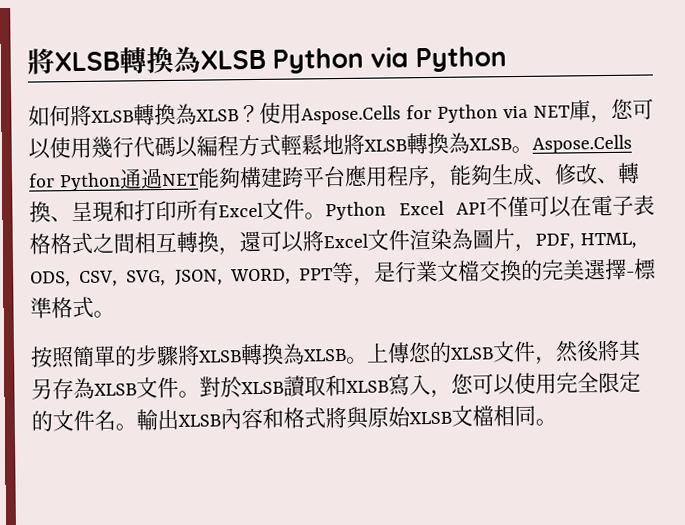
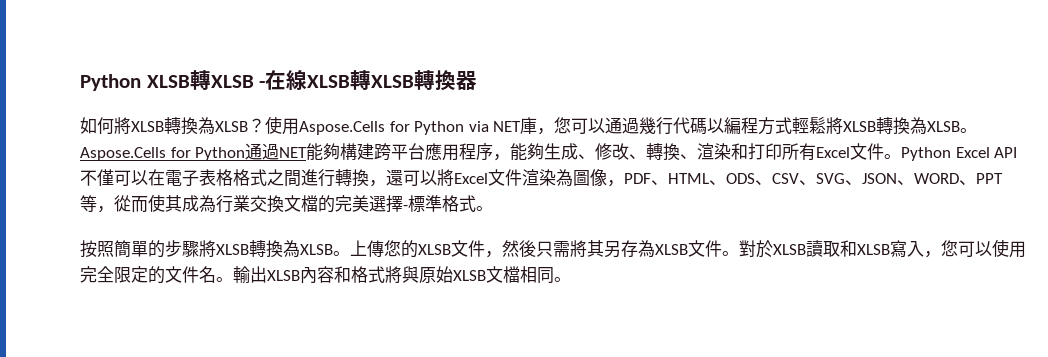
- 將XLSB轉換為XLSB Python via Python
+ Python XLSB轉XLSB -在線XLSB轉XLSB轉換器
- 使用Aspose.Cells for Python via NET庫，您可以使用幾行代碼以編程方式輕鬆地將XLSB轉換為XLSB。
+ 使用Aspose.Cells for Python via NET庫，您可以通過幾行代碼以編程方式輕鬆將XLSB轉換為XLSB。
- Aspose.Cells for Python通過NET能夠構建跨平台應用程序，能夠生成、修改、轉換、呈現和打印所有Excel文件。
+ Aspose.Cells for Python通過NET能夠構建跨平台應用程序，能夠生成、修改、轉換、渲染和打印所有Excel文件。
- Python Excel API不僅可以在電子表格格式之間相互轉換，還可以將Excel文件渲染為圖片，PDF, HTML, ODS, CSV, SVG, JSON, WORD, PPT等，是行業文檔交換的完美選擇-標準格式。
+ Python Excel API不僅可以在電子表格格式之間進行轉換，還可以將Excel文件渲染為圖像，PDF、HTML、ODS、CSV、SVG、JSON、WORD、PPT等，從而使其成為行業交換文檔的完美選擇-標準格式。
- 上傳您的XLSB文件，然後將其另存為XLSB文件。
+ 上傳您的XLSB文件，然後只需將其另存為XLSB文件。

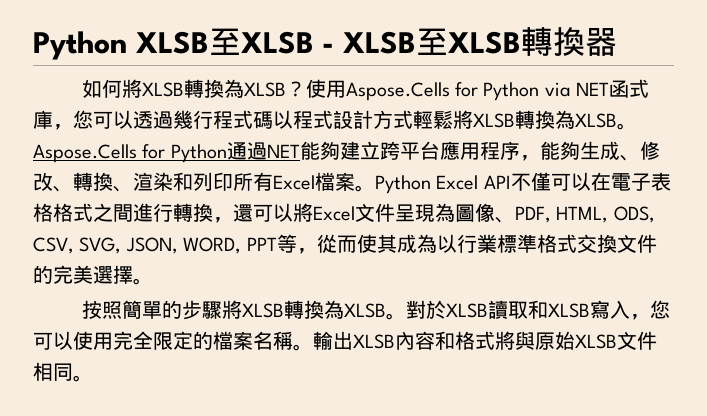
- Python XLSB轉XLSB -在線XLSB轉XLSB轉換器
+ Python XLSB至XLSB - XLSB至XLSB轉換器
- 使用Aspose.Cells for Python via NET庫，您可以通過幾行代碼以編程方式輕鬆將XLSB轉換為XLSB。
+ 使用Aspose.Cells for Python via NET函式庫，您可以透過幾行程式碼以程式設計方式輕鬆將XLSB轉換為XLSB。
- Aspose.Cells for Python通過NET能夠構建跨平台應用程序，能夠生成、修改、轉換、渲染和打印所有Excel文件。
+ Aspose.Cells for Python通過NET能夠建立跨平台應用程序，能夠生成、修改、轉換、渲染和列印所有Excel檔案。
- Python Excel API不僅可以在電子表格格式之間進行轉換，還可以將Excel文件渲染為圖像，PDF、HTML、ODS、CSV、SVG、JSON、WORD、PPT等，從而使其成為行業交換文檔的完美選擇-標準格式。
+ Python Excel API不僅可以在電子表格格式之間進行轉換，還可以將Excel文件呈現為圖像、PDF, HTML, ODS, CSV, SVG, JSON, WORD, PPT等，從而使其成為以行業標準格式交換文件的完美選擇。
- 上傳您的XLSB文件，然後只需將其另存為XLSB文件。
- 對於XLSB讀取和XLSB寫入，您可以使用完全限定的文件名。
+ 對於XLSB讀取和XLSB寫入，您可以使用完全限定的檔案名稱。
- 輸出XLSB內容和格式將與原始XLSB文檔相同。
+ 輸出XLSB內容和格式將與原始XLSB文件相同。

